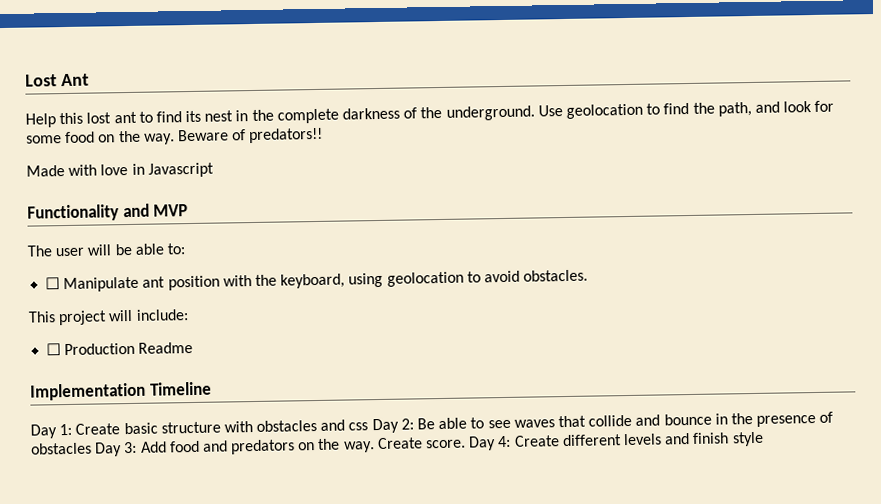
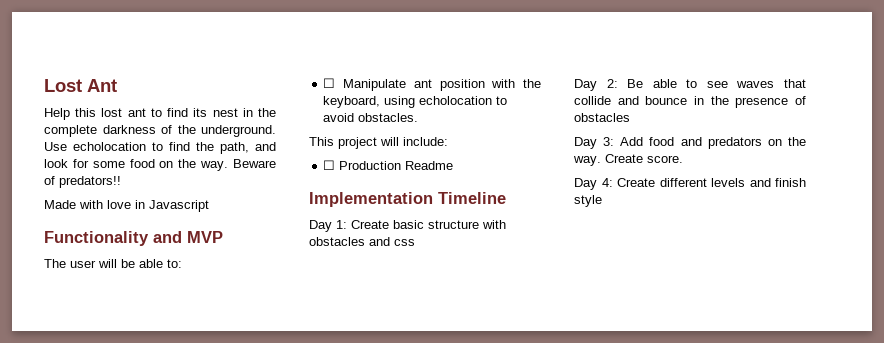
- Use geolocation to find the path, and look for some food on the way.
+ Use echolocation to find the path, and look for some food on the way.
- ☐ Manipulate ant position with the keyboard, using geolocation to avoid obstacles.
+ ☐ Manipulate ant position with the keyboard, using echolocation to avoid obstacles.
- Day 1: Create basic structure with obstacles and css Day 2: Be able to see waves that collide and bounce in the presence of obstacles Day 3: Add food and predators on the way.
+ Day 1: Create basic structure with obstacles and css
+ Day 2: Be able to see waves that collide and bounce in the presence of obstacles
+ Day 3: Add food and predators on the way.
- Create score. Day 4: Create different levels and finish style
+ Create score.
+ Day 4: Create different levels and finish style

